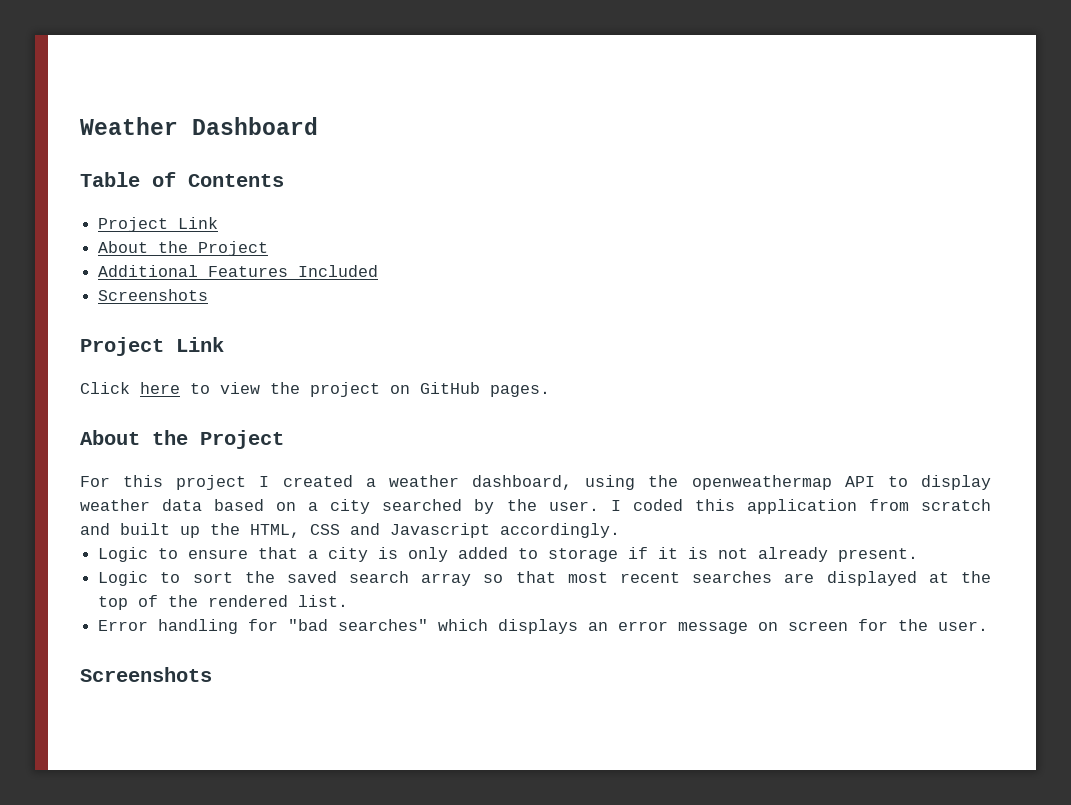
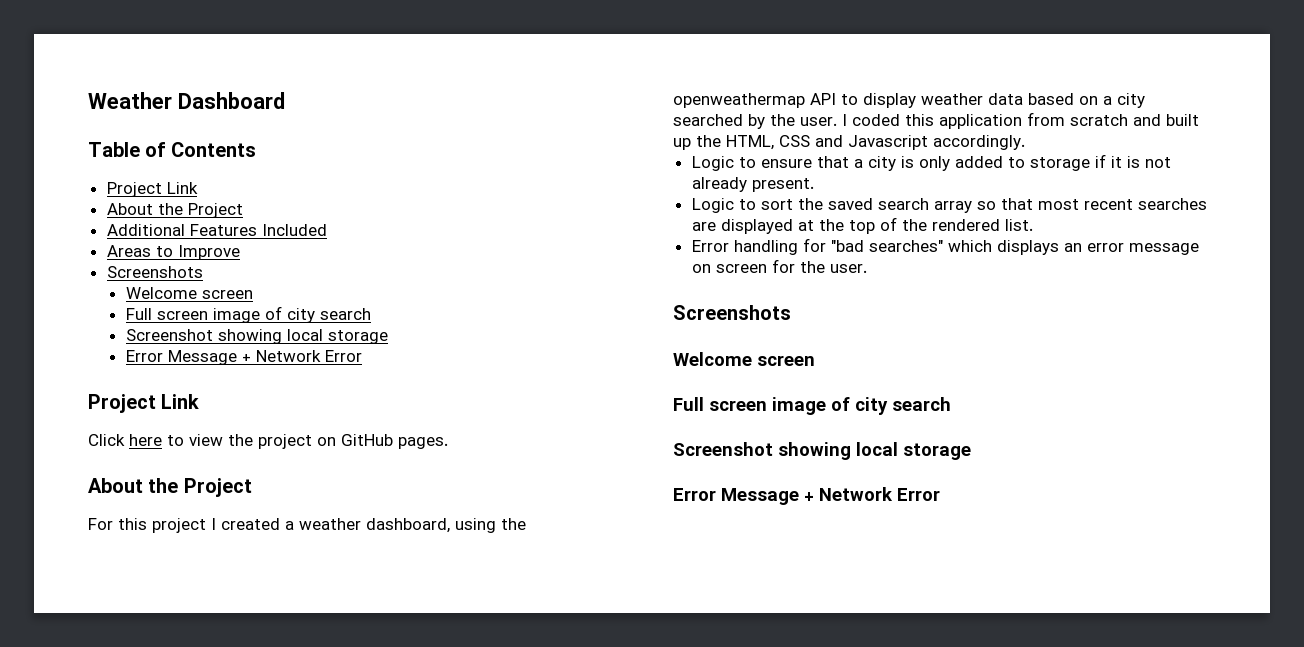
  Additional Features Included
+ Areas to Improve
  Screenshots
+ Welcome screen
+ Full screen image of city search
+ Screenshot showing local storage
+ Error Message + Network Error
  Error handling for "bad searches" which displays an error message on screen for the user.
  Screenshots
+ Welcome screen
+ Full screen image of city search
+ Screenshot showing local storage
+ Error Message + Network Error

